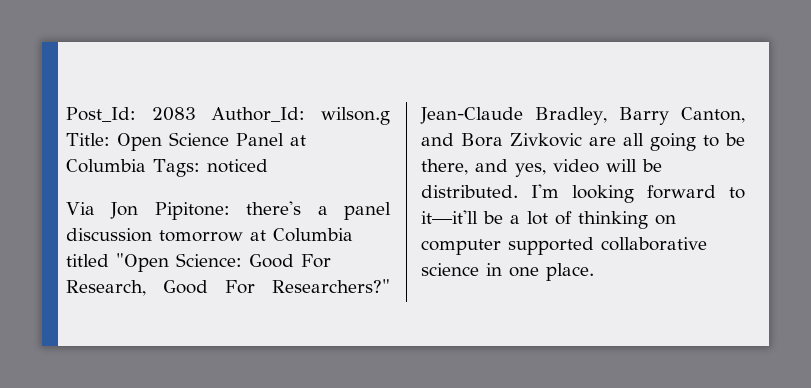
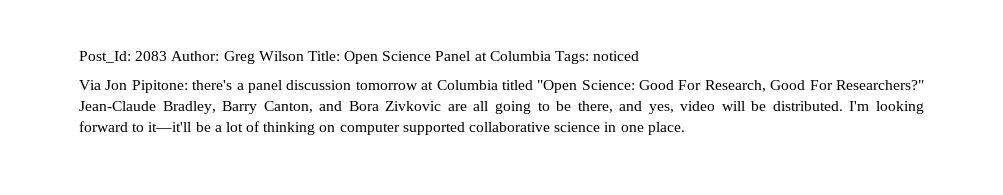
- Post_Id: 2083 Author_Id: wilson.g Title: Open Science Panel at Columbia Tags: noticed
+ Post_Id: 2083 Author: Greg Wilson Title: Open Science Panel at Columbia Tags: noticed

